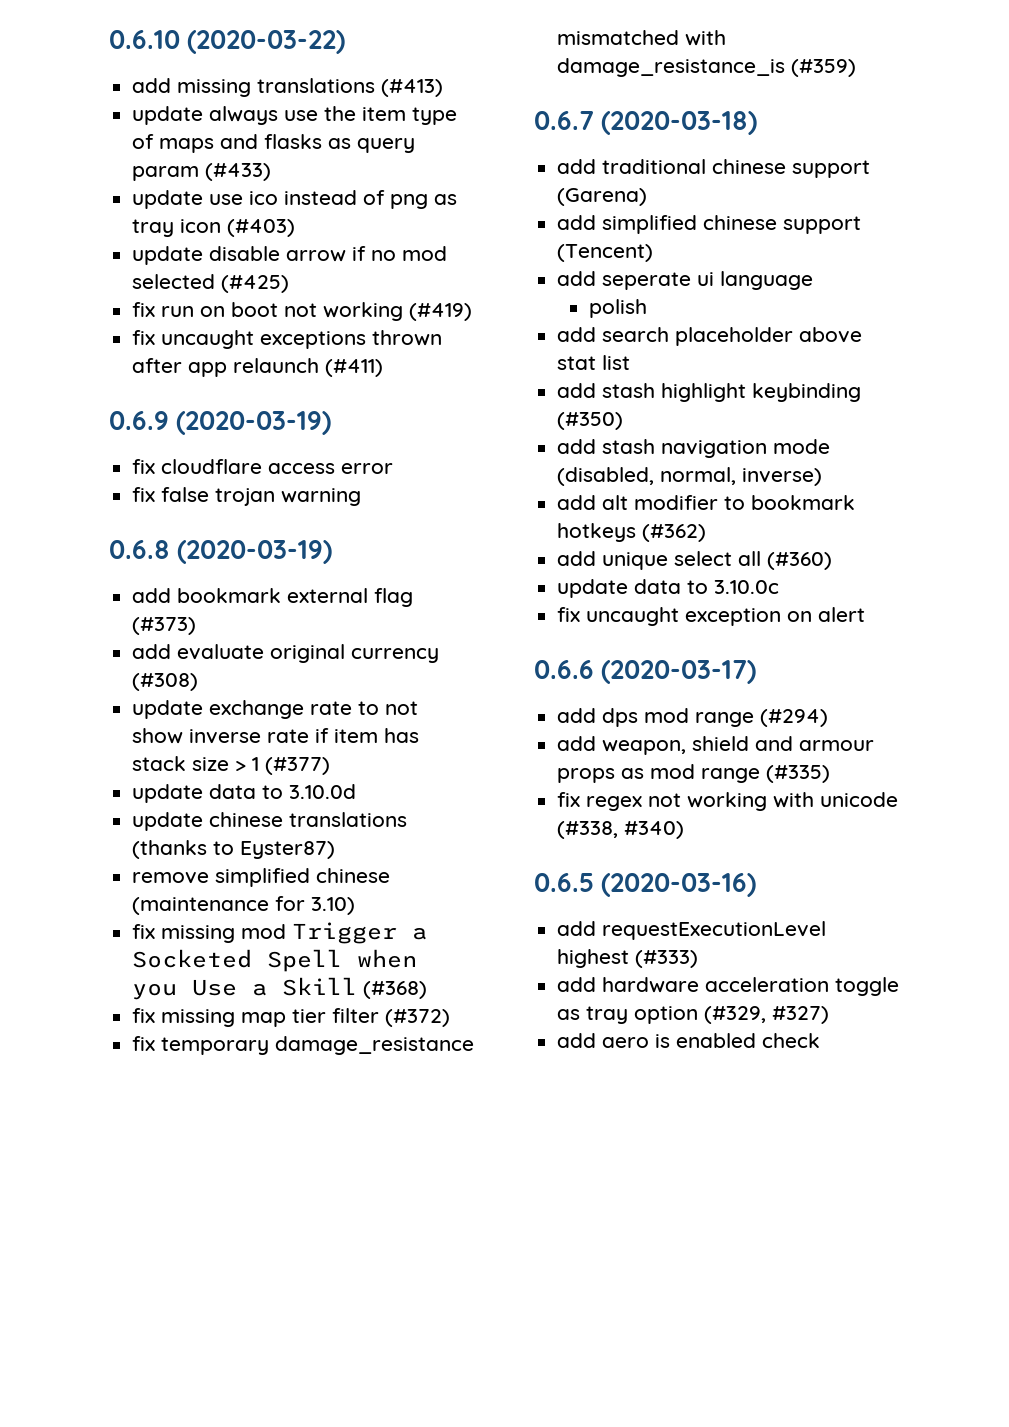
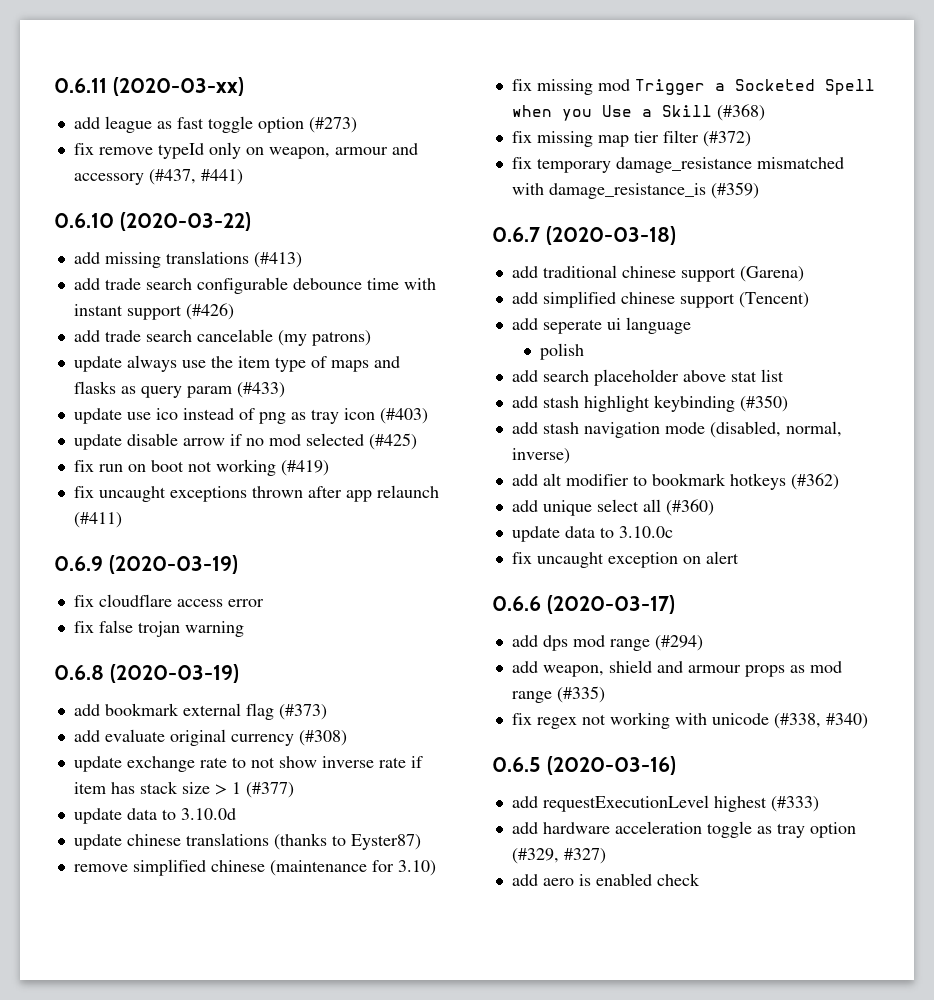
+ 0.6.11 (2020-03-xx)
+ add league as fast toggle option (#273)
+ fix remove typeId only on weapon, armour and accessory (#437, #441)
+ add trade search configurable debounce time with instant support (#426)
+ add trade search cancelable (my patrons)

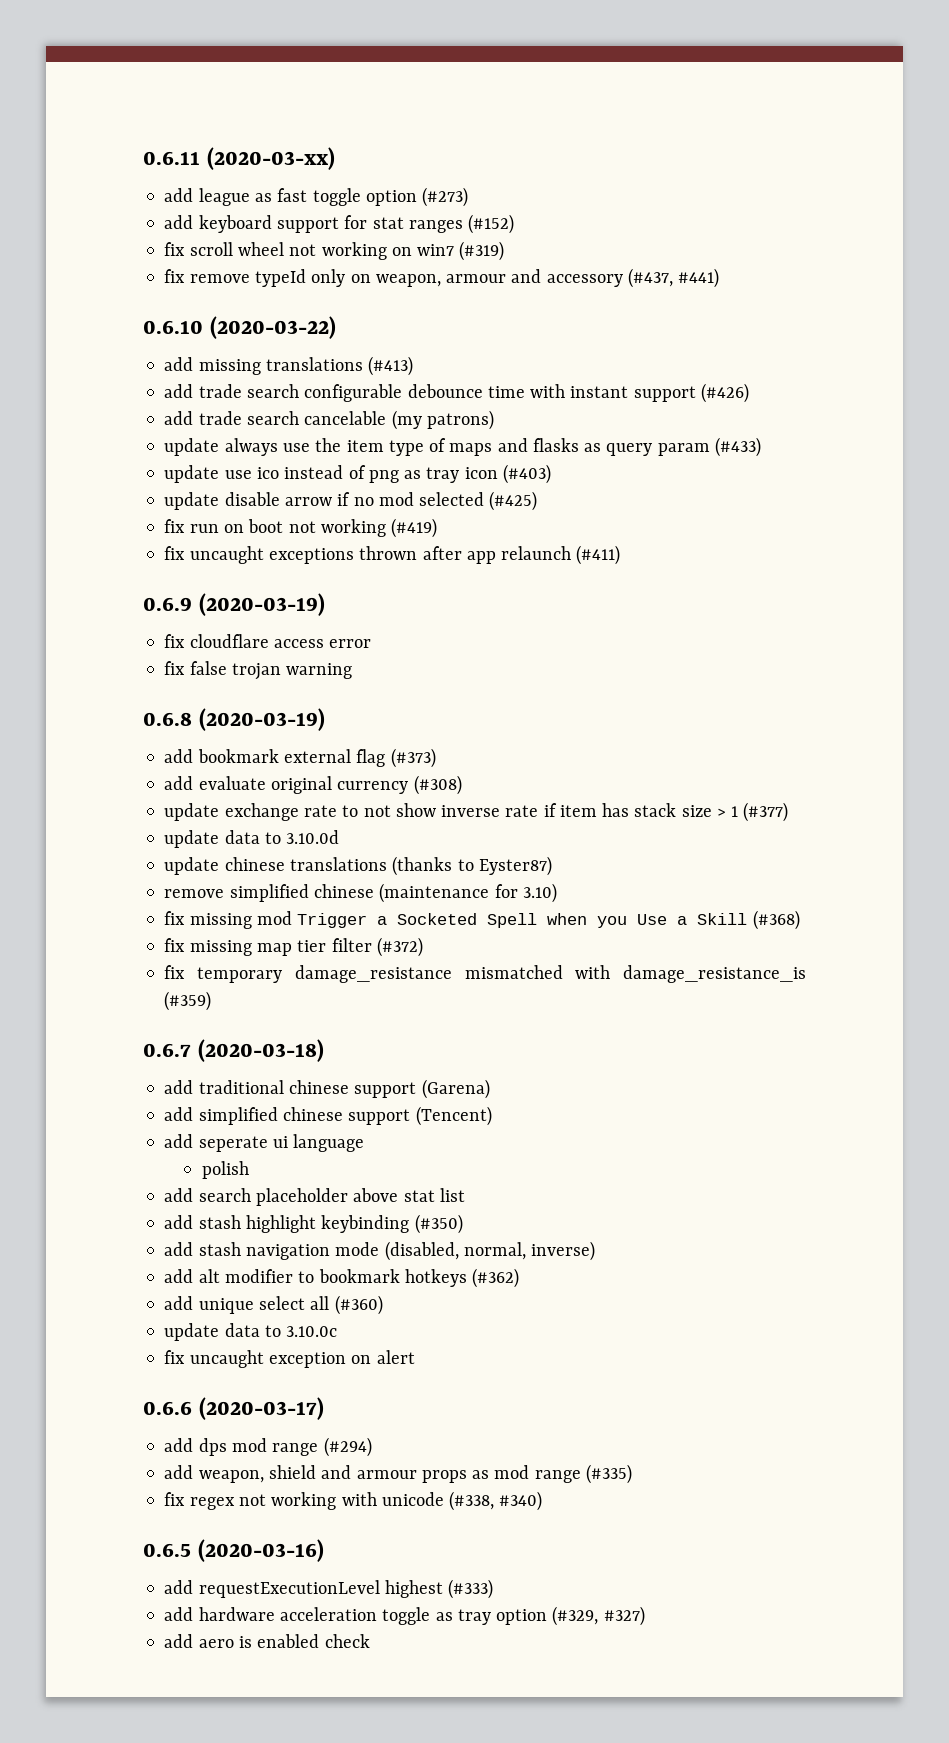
+ add keyboard support for stat ranges (#152)
+ fix scroll wheel not working on win7 (#319)

